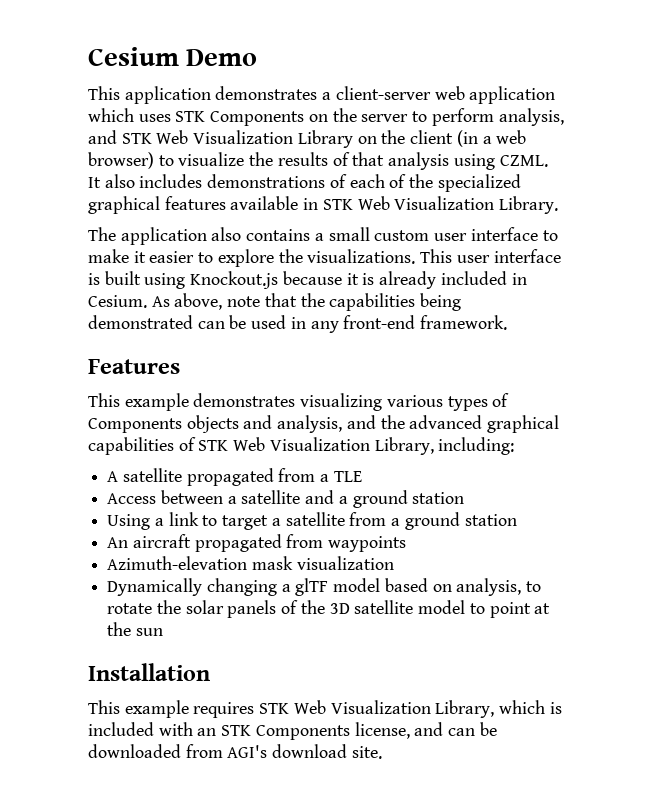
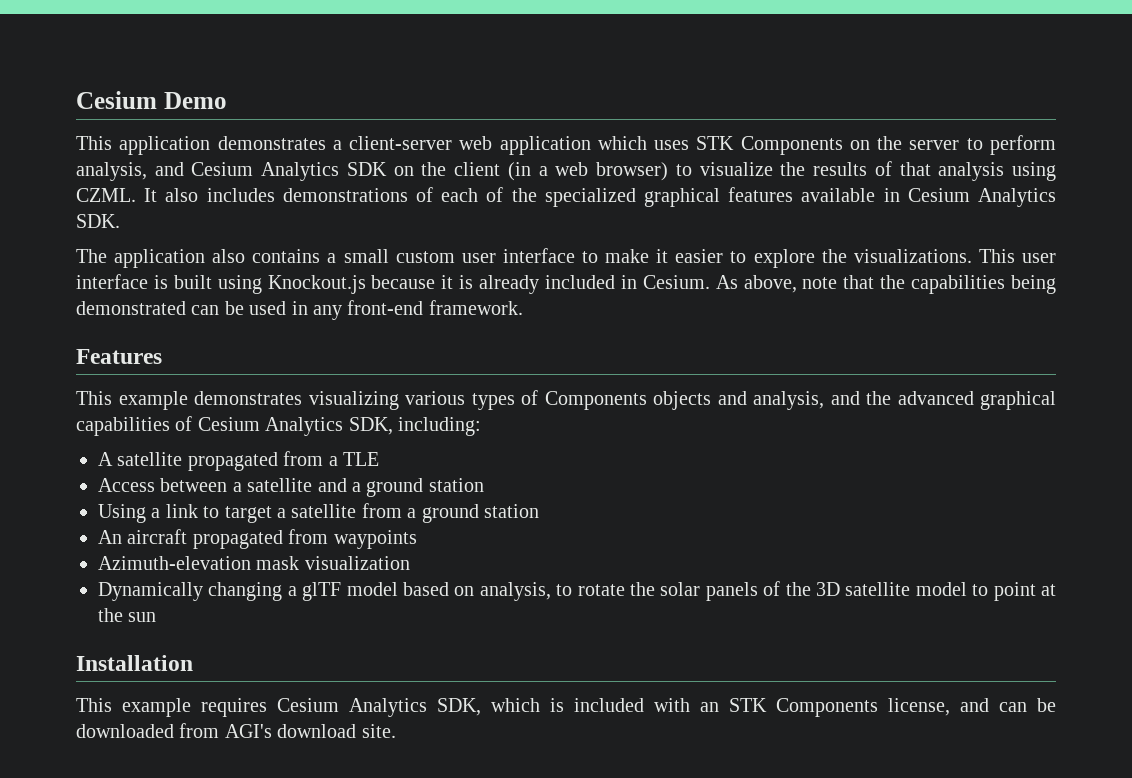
- This application demonstrates a client-server web application which uses STK Components on the server to perform analysis, and STK Web Visualization Library on the client (in a web browser) to visualize the results of that analysis using CZML.
+ This application demonstrates a client-server web application which uses STK Components on the server to perform analysis, and Cesium Analytics SDK on the client (in a web browser) to visualize the results of that analysis using CZML.
- It also includes demonstrations of each of the specialized graphical features available in STK Web Visualization Library.
+ It also includes demonstrations of each of the specialized graphical features available in Cesium Analytics SDK.
- This example demonstrates visualizing various types of Components objects and analysis, and the advanced graphical capabilities of STK Web Visualization Library, including:
+ This example demonstrates visualizing various types of Components objects and analysis, and the advanced graphical capabilities of Cesium Analytics SDK, including:
- This example requires STK Web Visualization Library, which is included with an STK Components license, and can be downloaded from AGI's download site.
+ This example requires Cesium Analytics SDK, which is included with an STK Components license, and can be downloaded from AGI's download site.

